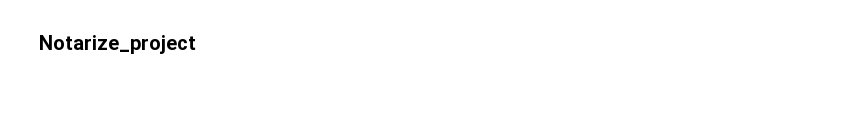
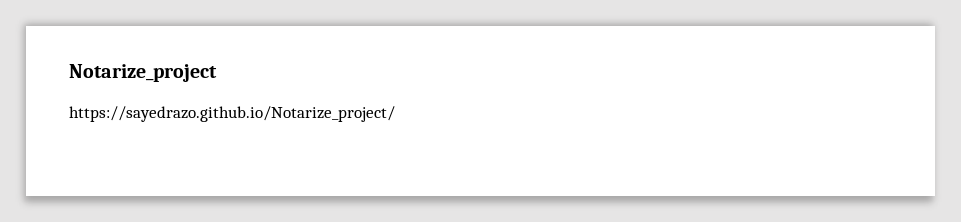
+ https://sayedrazo.github.io/Notarize_project/

